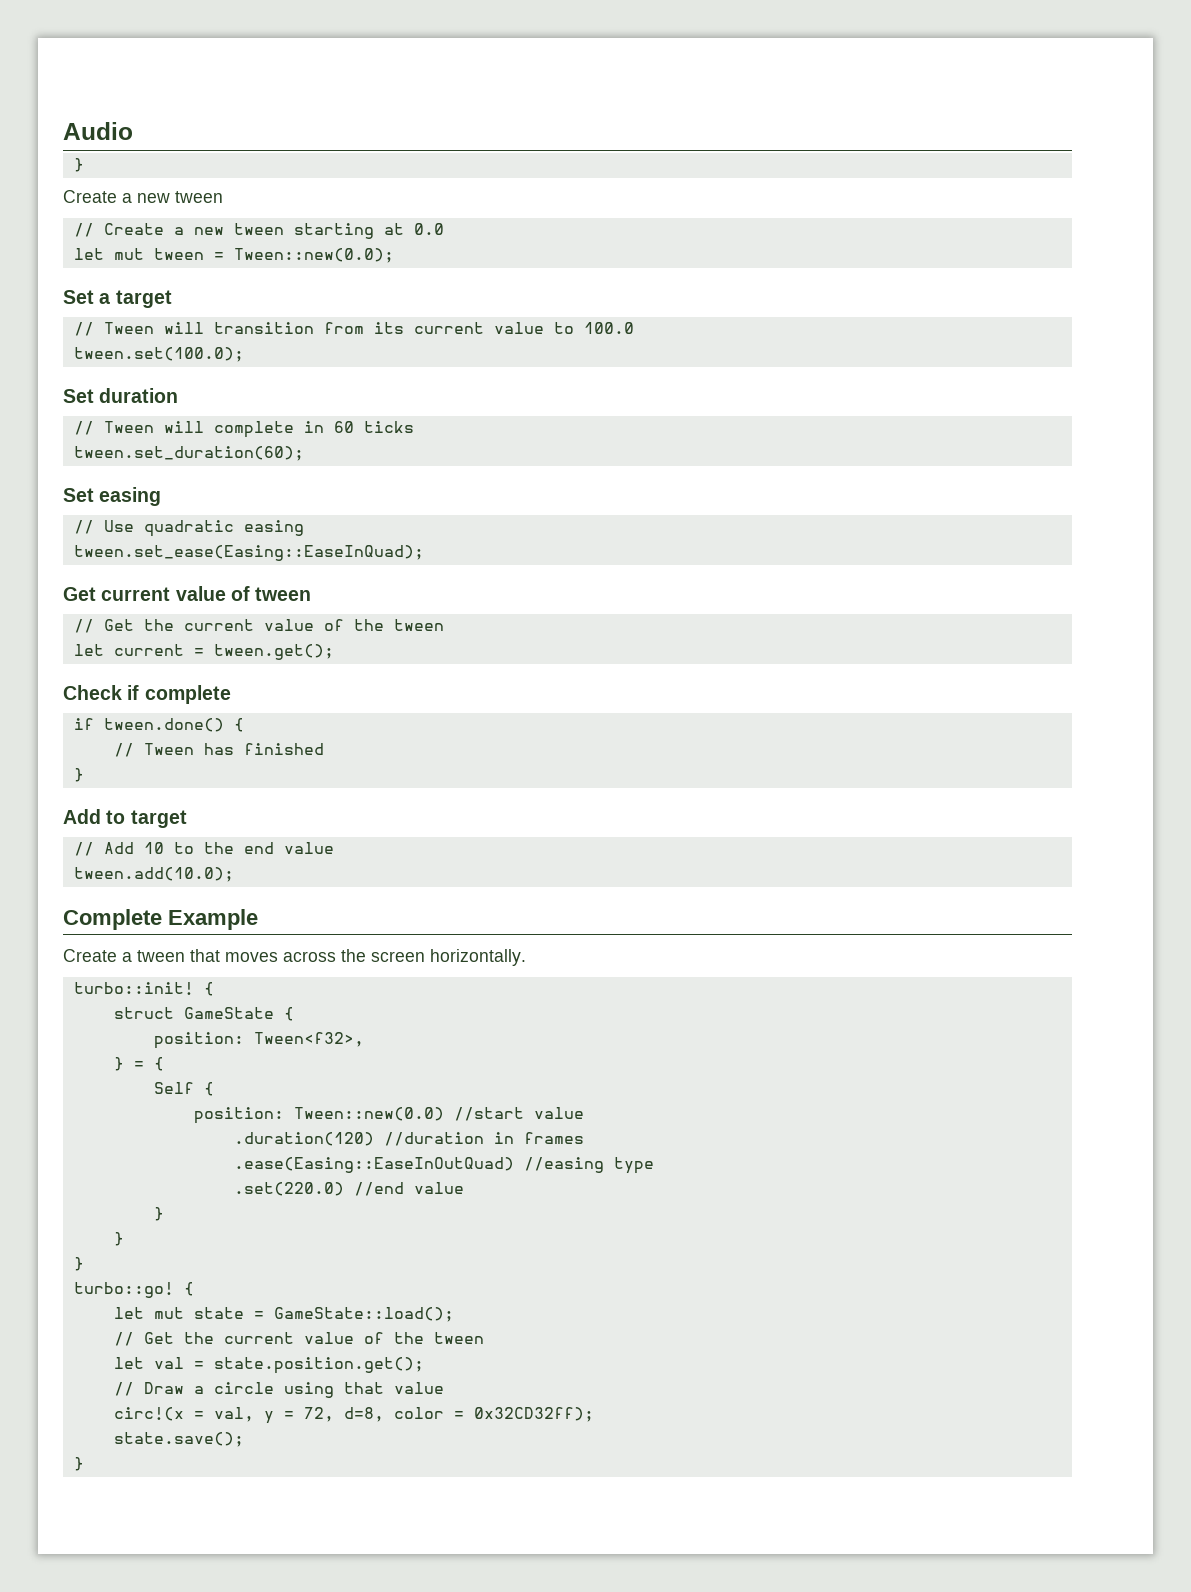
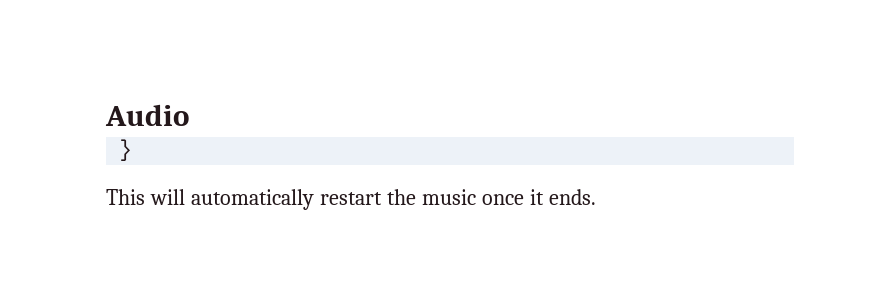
  Audio
  }
- Create a new tween
- // Create a new tween starting at 0.0
- let mut tween = Tween::new(0.0);
- Set a target
- // Tween will transition from its current value to 100.0
- tween.set(100.0);
- Set duration
- // Tween will complete in 60 ticks
- tween.set_duration(60);
- Set easing
- // Use quadratic easing
- tween.set_ease(Easing::EaseInQuad);
- Get current value of tween
- // Get the current value of the tween
- let current = tween.get();
- Check if complete
- if tween.done() {
- // Tween has finished
- }
- Add to target
- // Add 10 to the end value
- tween.add(10.0);
- Complete Example
- Create a tween that moves across the screen horizontally.
- turbo::init! {
- struct GameState {
- position: Tween<f32>,
- } = {
- Self {
- position: Tween::new(0.0) //start value
- .duration(120) //duration in frames
- .ease(Easing::EaseInOutQuad) //easing type
- .set(220.0) //end value
- }
- }
- }
- turbo::go! {
- let mut state = GameState::load();
- // Get the current value of the tween
- let val = state.position.get();
- // Draw a circle using that value
- circ!(x = val, y = 72, d=8, color = 0x32CD32ff);
- state.save();
- }
+ This will automatically restart the music once it ends.

